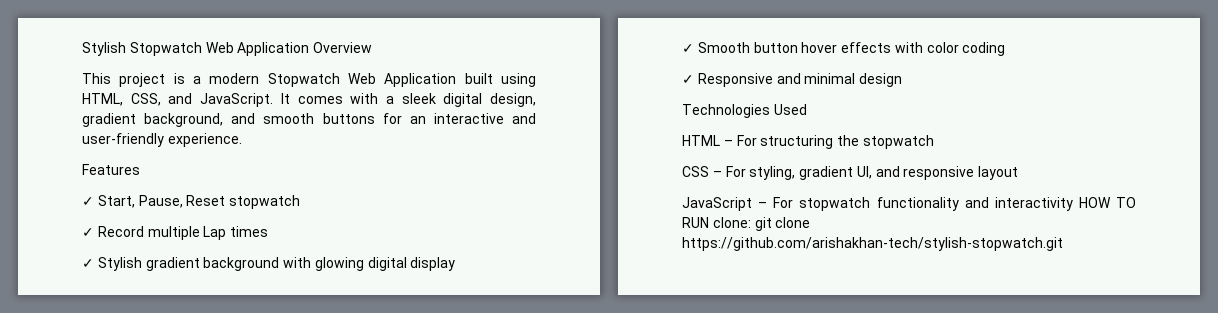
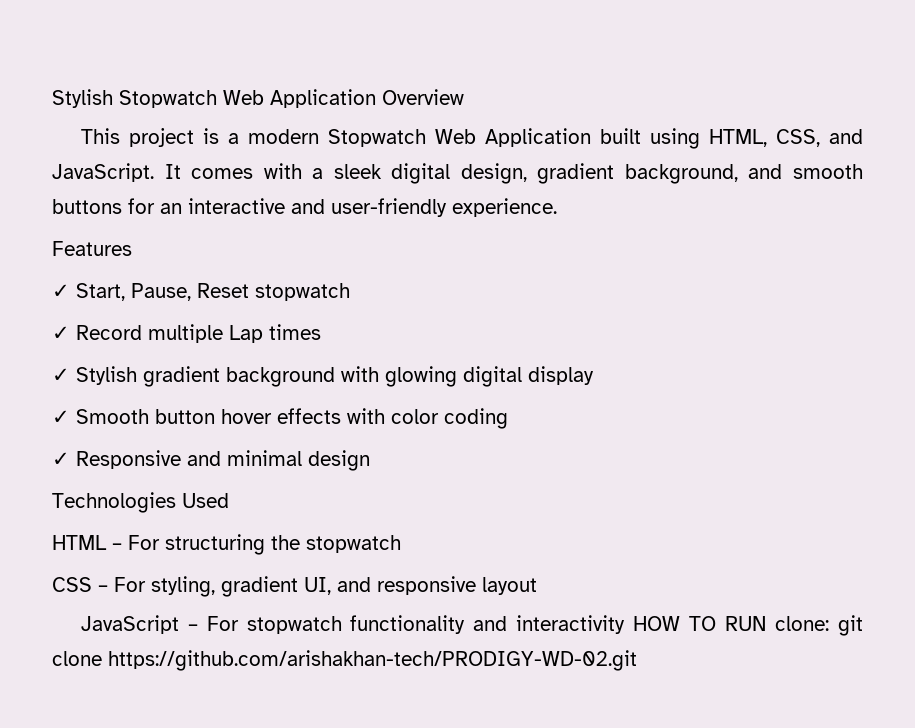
- JavaScript – For stopwatch functionality and interactivity HOW TO RUN clone: git clone https://github.com/arishakhan-tech/stylish-stopwatch.git
+ JavaScript – For stopwatch functionality and interactivity HOW TO RUN clone: git clone https://github.com/arishakhan-tech/PRODIGY-WD-02.git

